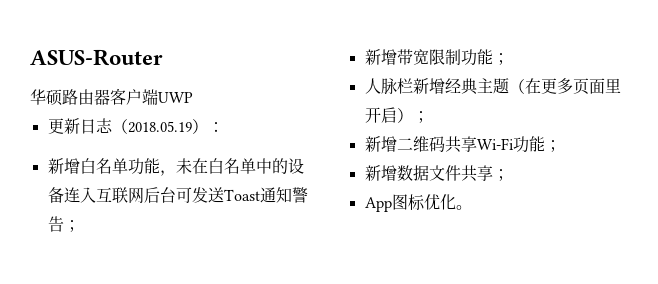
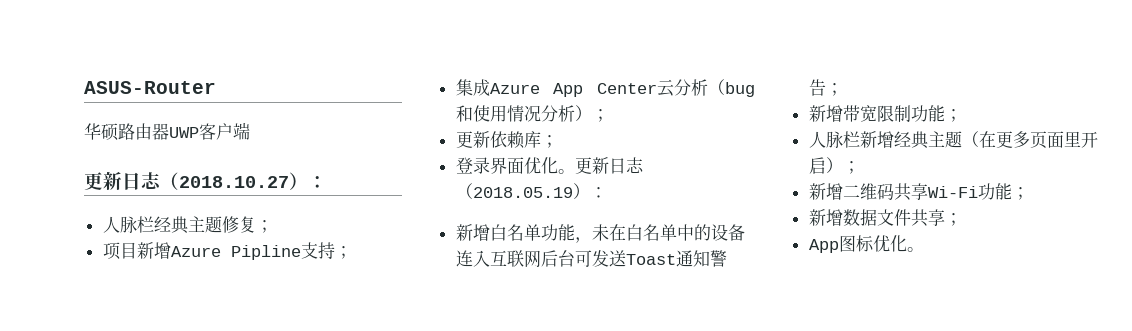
- 华硕路由器客户端UWP
- 更新日志（2018.05.19）：
+ 华硕路由器UWP客户端
+ 更新日志（2018.10.27）：
+ 人脉栏经典主题修复；
+ 项目新增Azure Pipline支持；
+ 集成Azure App Center云分析（bug和使用情况分析）；
+ 更新依赖库；
+ 登录界面优化。更新日志（2018.05.19）：

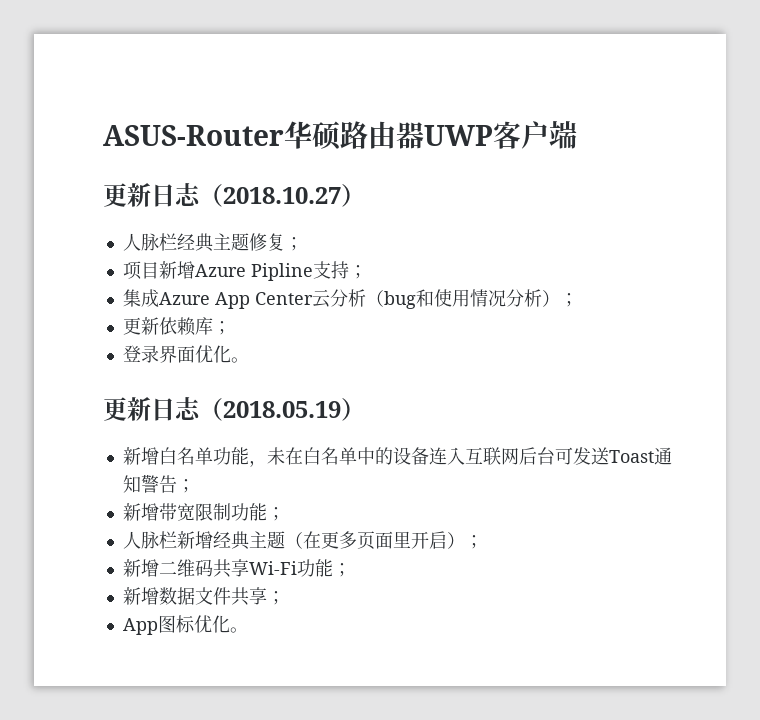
- ASUS-Router
- 华硕路由器UWP客户端
+ ASUS-Router华硕路由器UWP客户端
- 更新日志（2018.10.27）：
+ 更新日志（2018.10.27）
- 登录界面优化。更新日志（2018.05.19）：
+ 登录界面优化。
+ 更新日志（2018.05.19）

